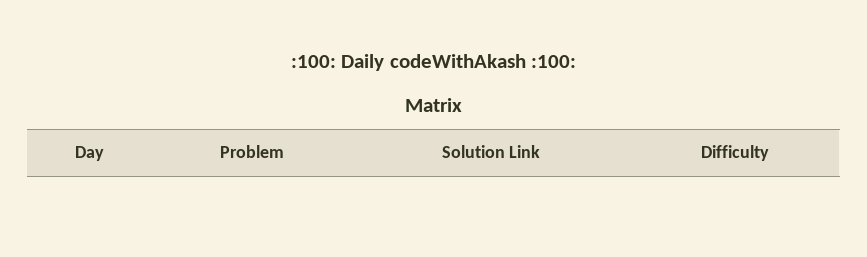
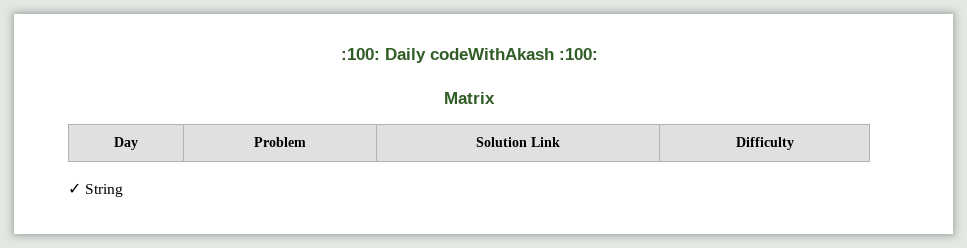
+ ✓ String

